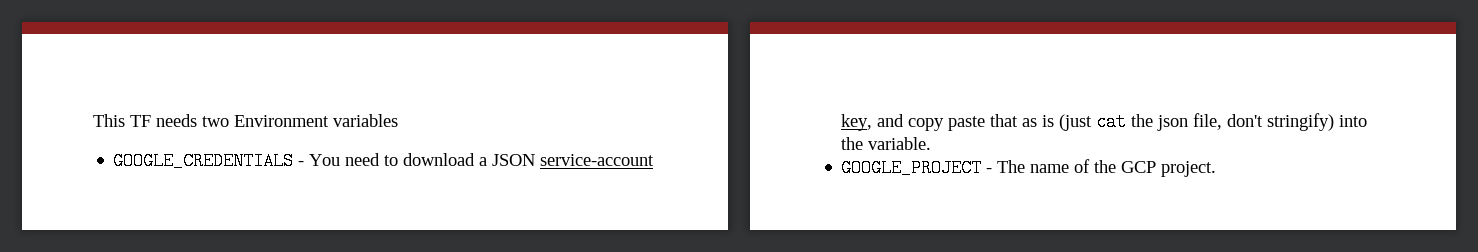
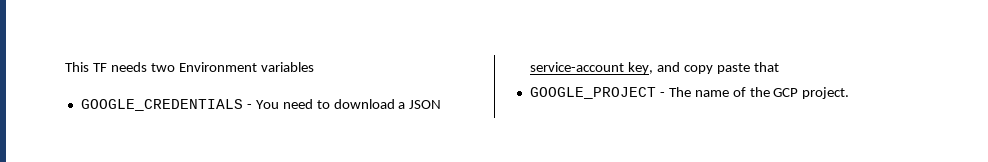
- GOOGLE_CREDENTIALS - You need to download a JSON service-account key, and copy paste that as is (just cat the json file, don't stringify) into the variable.
+ GOOGLE_CREDENTIALS - You need to download a JSON service-account key, and copy paste that

